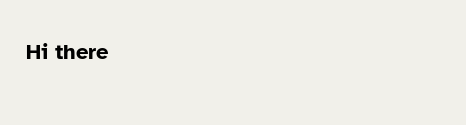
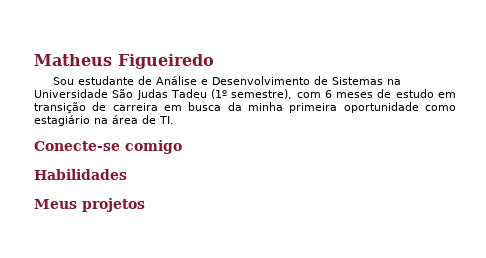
- Hi there
+ Matheus Figueiredo
+ Sou estudante de Análise e Desenvolvimento de Sistemas na Universidade São Judas Tadeu (1º semestre), com 6 meses de estudo em transição de carreira em busca da minha primeira oportunidade como estagiário na área de TI.
+ Conecte-se comigo
+ Habilidades
+ Meus projetos

